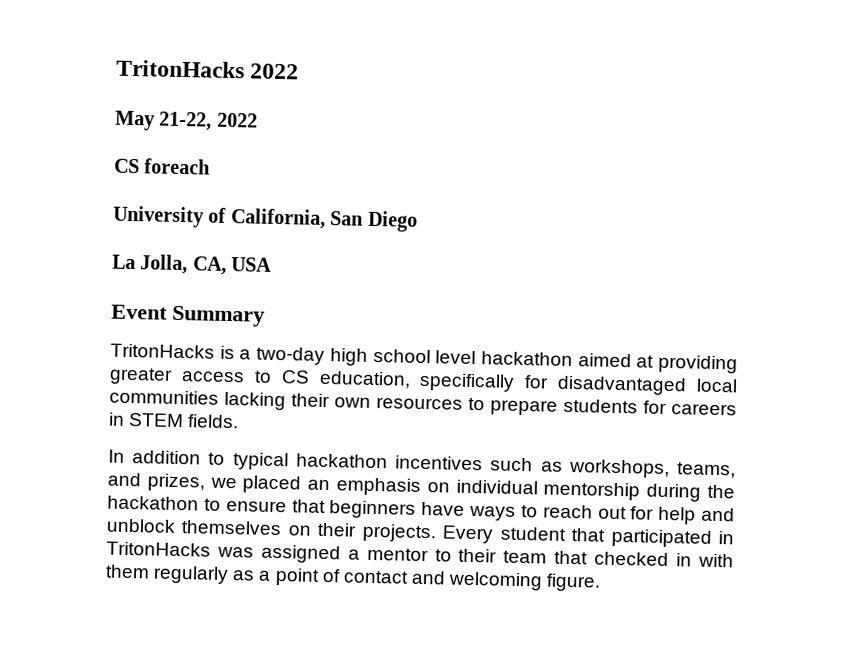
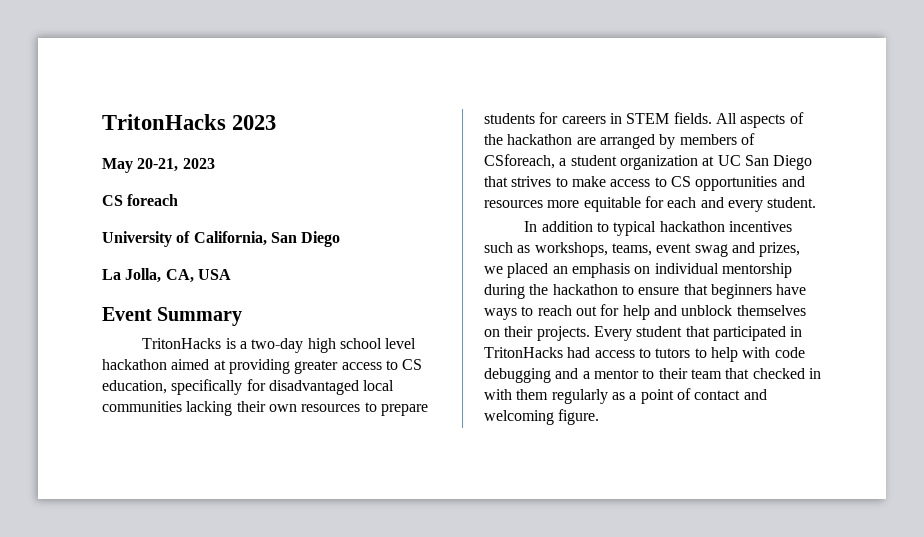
- TritonHacks 2022
+ TritonHacks 2023
- May 21-22, 2022
+ May 20-21, 2023
+ All aspects of the hackathon are arranged by members of CSforeach, a student organization at UC San Diego that strives to make access to CS opportunities and resources more equitable for each and every student.
- In addition to typical hackathon incentives such as workshops, teams, and prizes, we placed an emphasis on individual mentorship during the hackathon to ensure that beginners have ways to reach out for help and unblock themselves on their projects.
+ In addition to typical hackathon incentives such as workshops, teams, event swag and prizes, we placed an emphasis on individual mentorship during the hackathon to ensure that beginners have ways to reach out for help and unblock themselves on their projects.
- Every student that participated in TritonHacks was assigned a mentor to their team that checked in with them regularly as a point of contact and welcoming figure.
+ Every student that participated in TritonHacks had access to tutors to help with code debugging and a mentor to their team that checked in with them regularly as a point of contact and welcoming figure.

